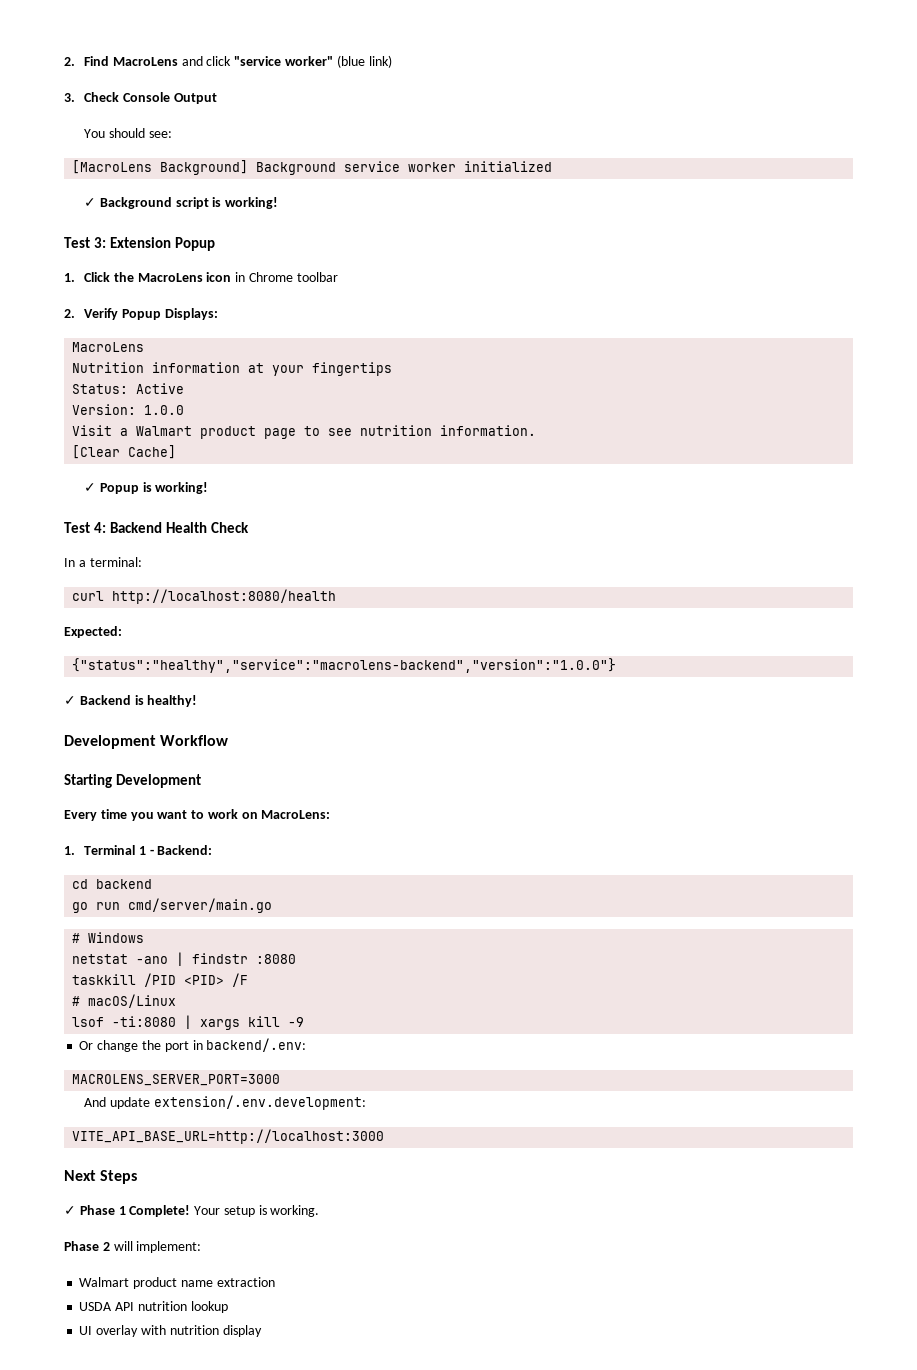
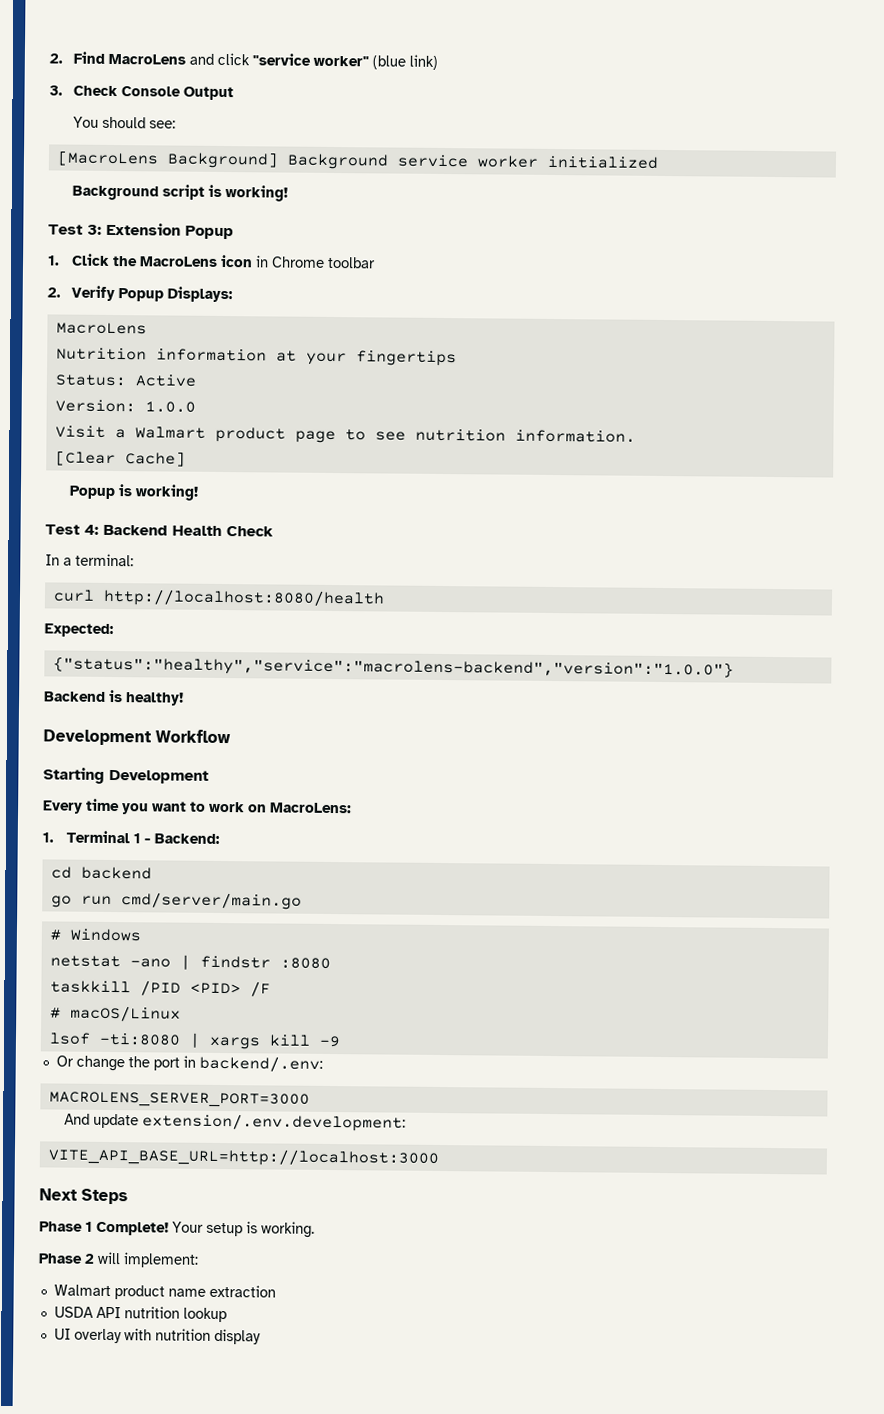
- ✓ Background script is working!
+ Background script is working!
- ✓ Popup is working!
+ Popup is working!
- ✓ Backend is healthy!
+ Backend is healthy!
- ✓ Phase 1 Complete!
+ Phase 1 Complete!

